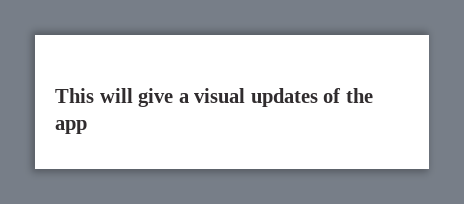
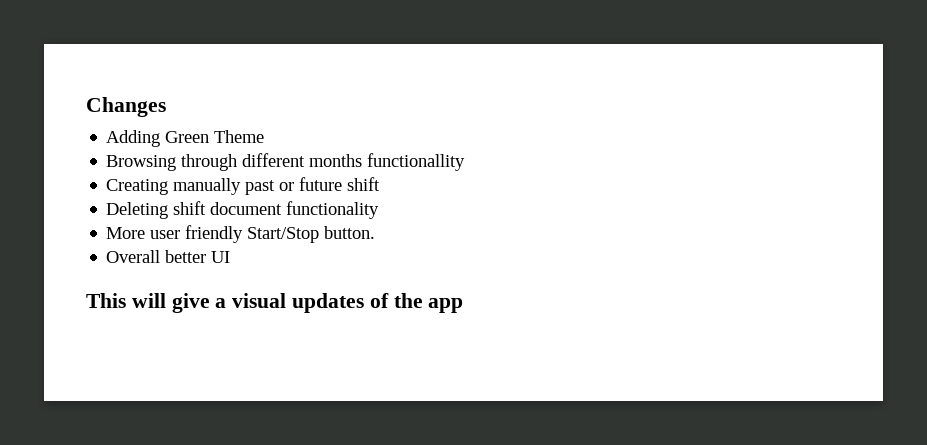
+ Changes
+ Adding Green Theme
+ Browsing through different months functionallity
+ Creating manually past or future shift
+ Deleting shift document functionality
+ More user friendly Start/Stop button.
+ Overall better UI

